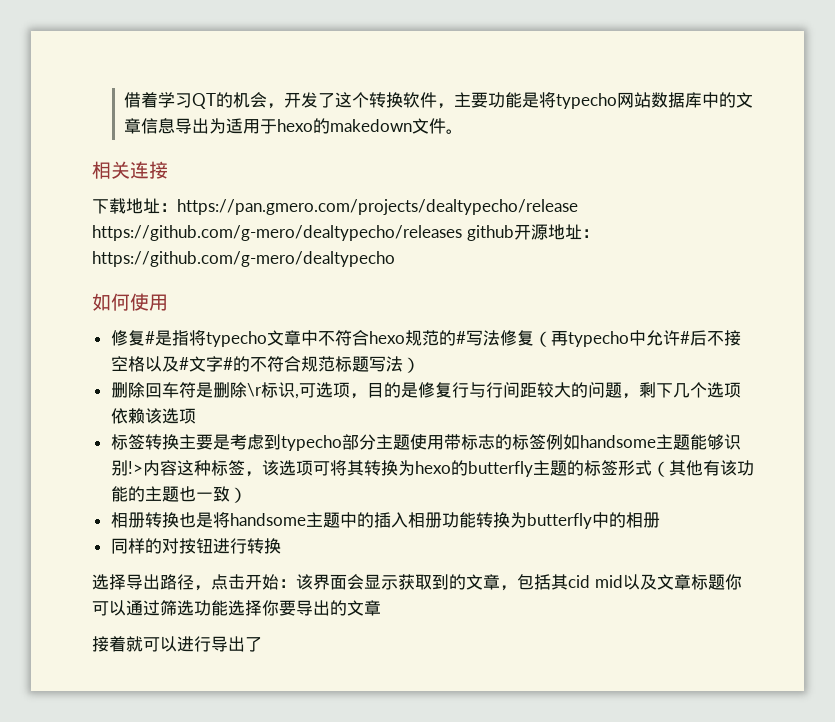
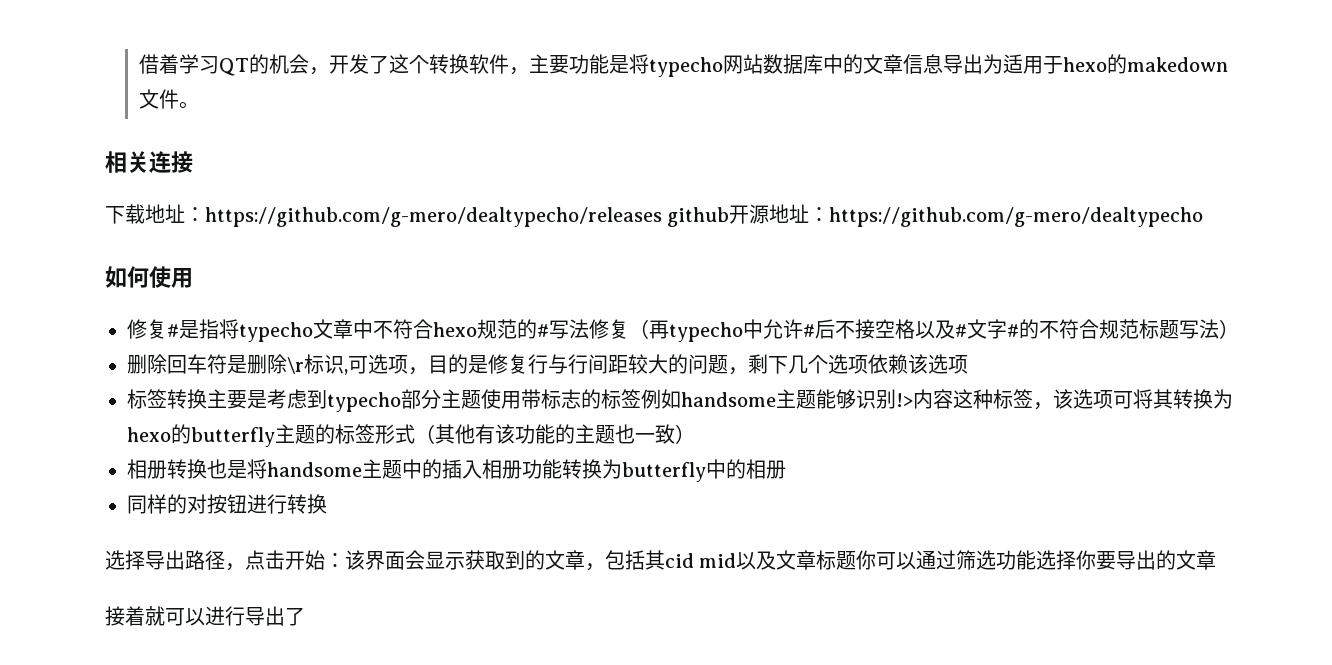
- 下载地址：https://pan.gmero.com/projects/dealtypecho/release https://github.com/g-mero/dealtypecho/releases github开源地址：https://github.com/g-mero/dealtypecho
+ 下载地址：https://github.com/g-mero/dealtypecho/releases github开源地址：https://github.com/g-mero/dealtypecho

